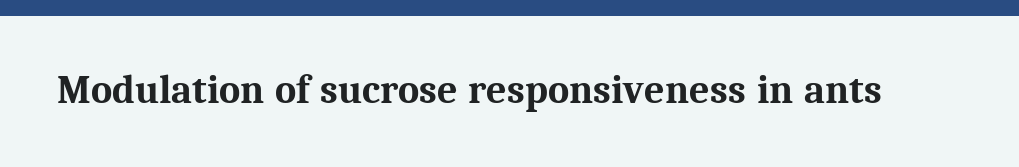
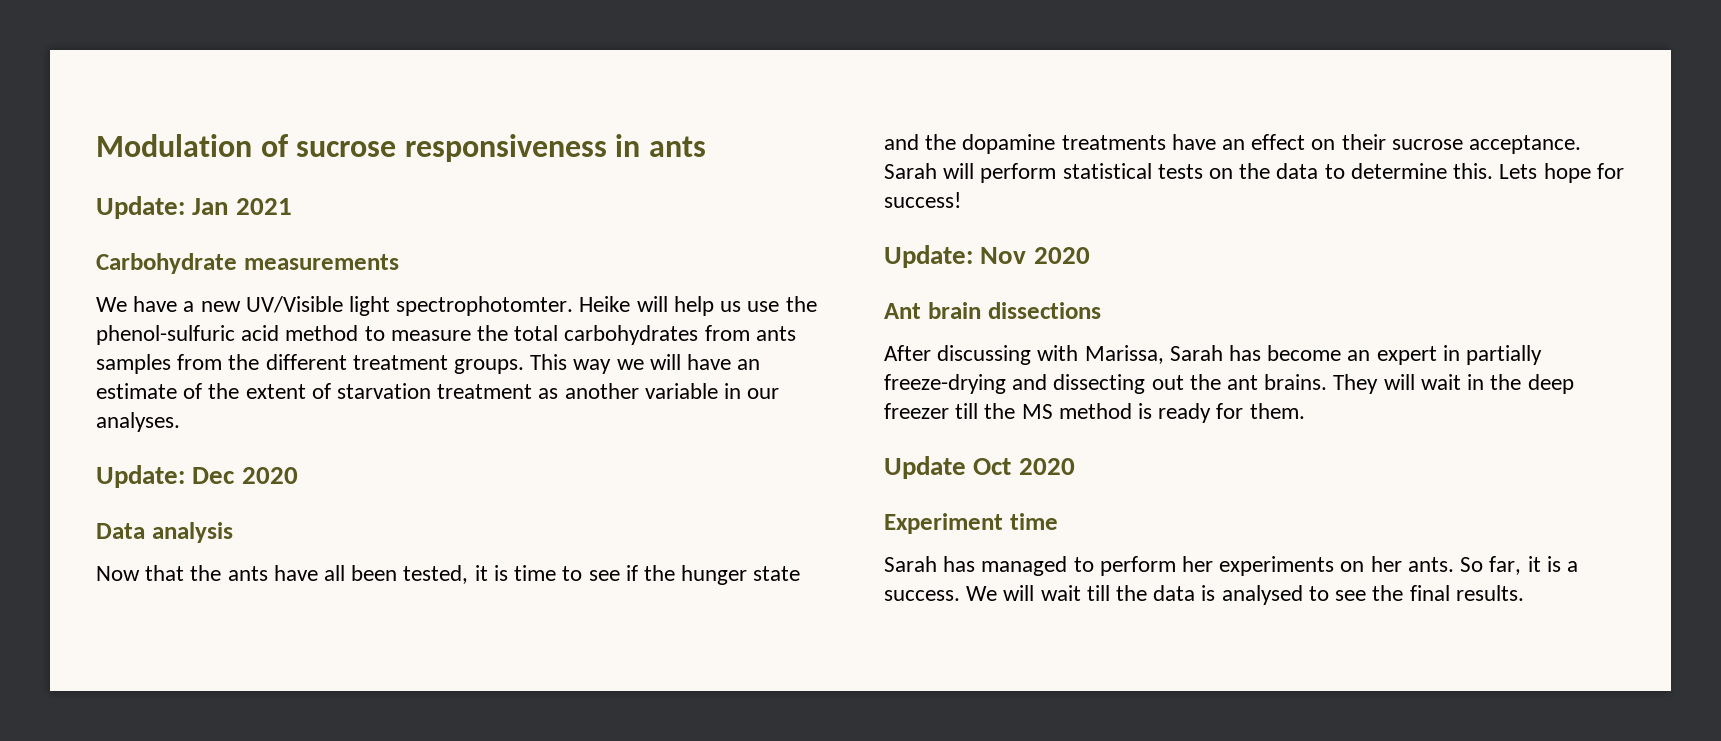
+ Update: Jan 2021
+ Carbohydrate measurements
+ We have a new UV/Visible light spectrophotomter. Heike will help us use the phenol-sulfuric acid method to measure the total carbohydrates from ants samples from the different treatment groups. This way we will have an estimate of the extent of starvation treatment as another variable in our analyses.
+ Update: Dec 2020
+ Data analysis
+ Now that the ants have all been tested, it is time to see if the hunger state and the dopamine treatments have an effect on their sucrose acceptance. Sarah will perform statistical tests on the data to determine this. Lets hope for success!
+ Update: Nov 2020
+ Ant brain dissections
+ After discussing with Marissa, Sarah has become an expert in partially freeze-drying and dissecting out the ant brains. They will wait in the deep freezer till the MS method is ready for them.
+ Update Oct 2020
+ Experiment time
+ Sarah has managed to perform her experiments on her ants. So far, it is a success. We will wait till the data is analysed to see the final results.

